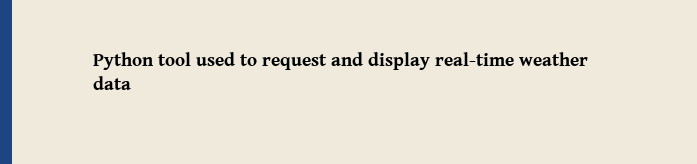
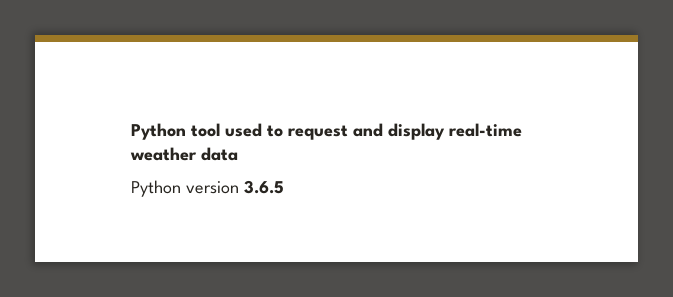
+ Python version 3.6.5

